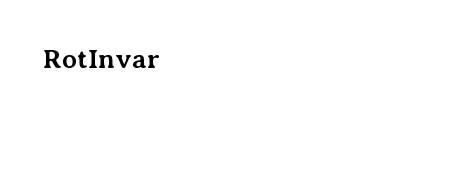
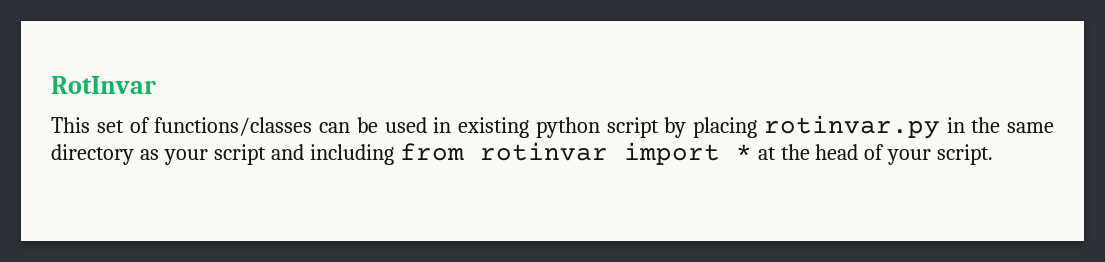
+ This set of functions/classes can be used in existing python script by placing rotinvar.py in the same directory as your script and including from rotinvar import * at the head of your script.

